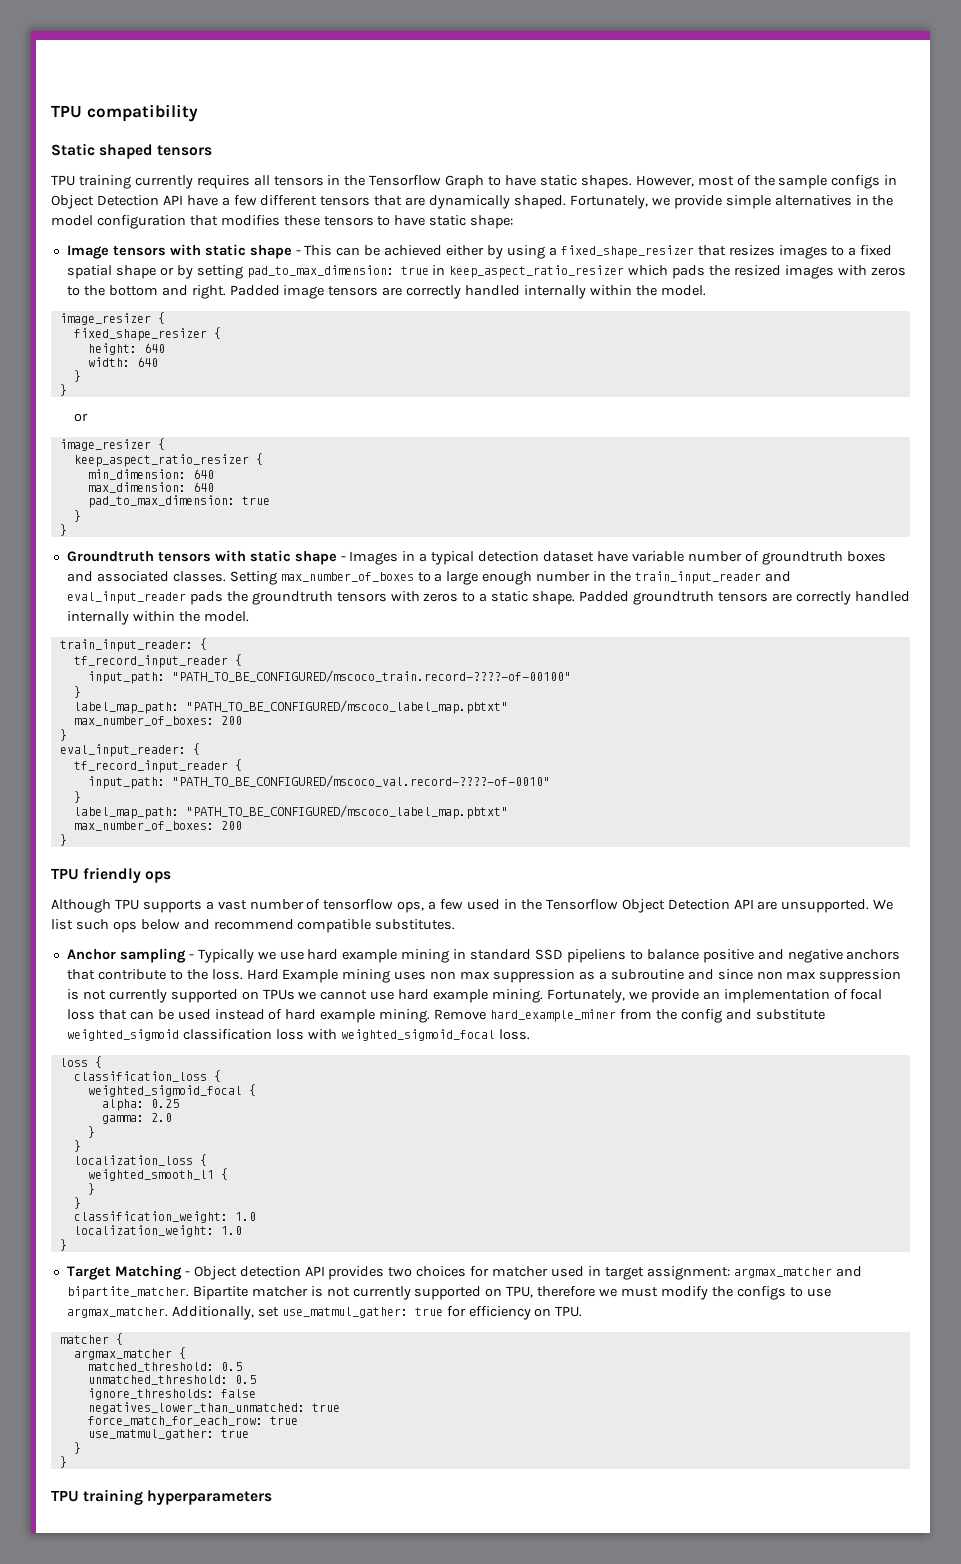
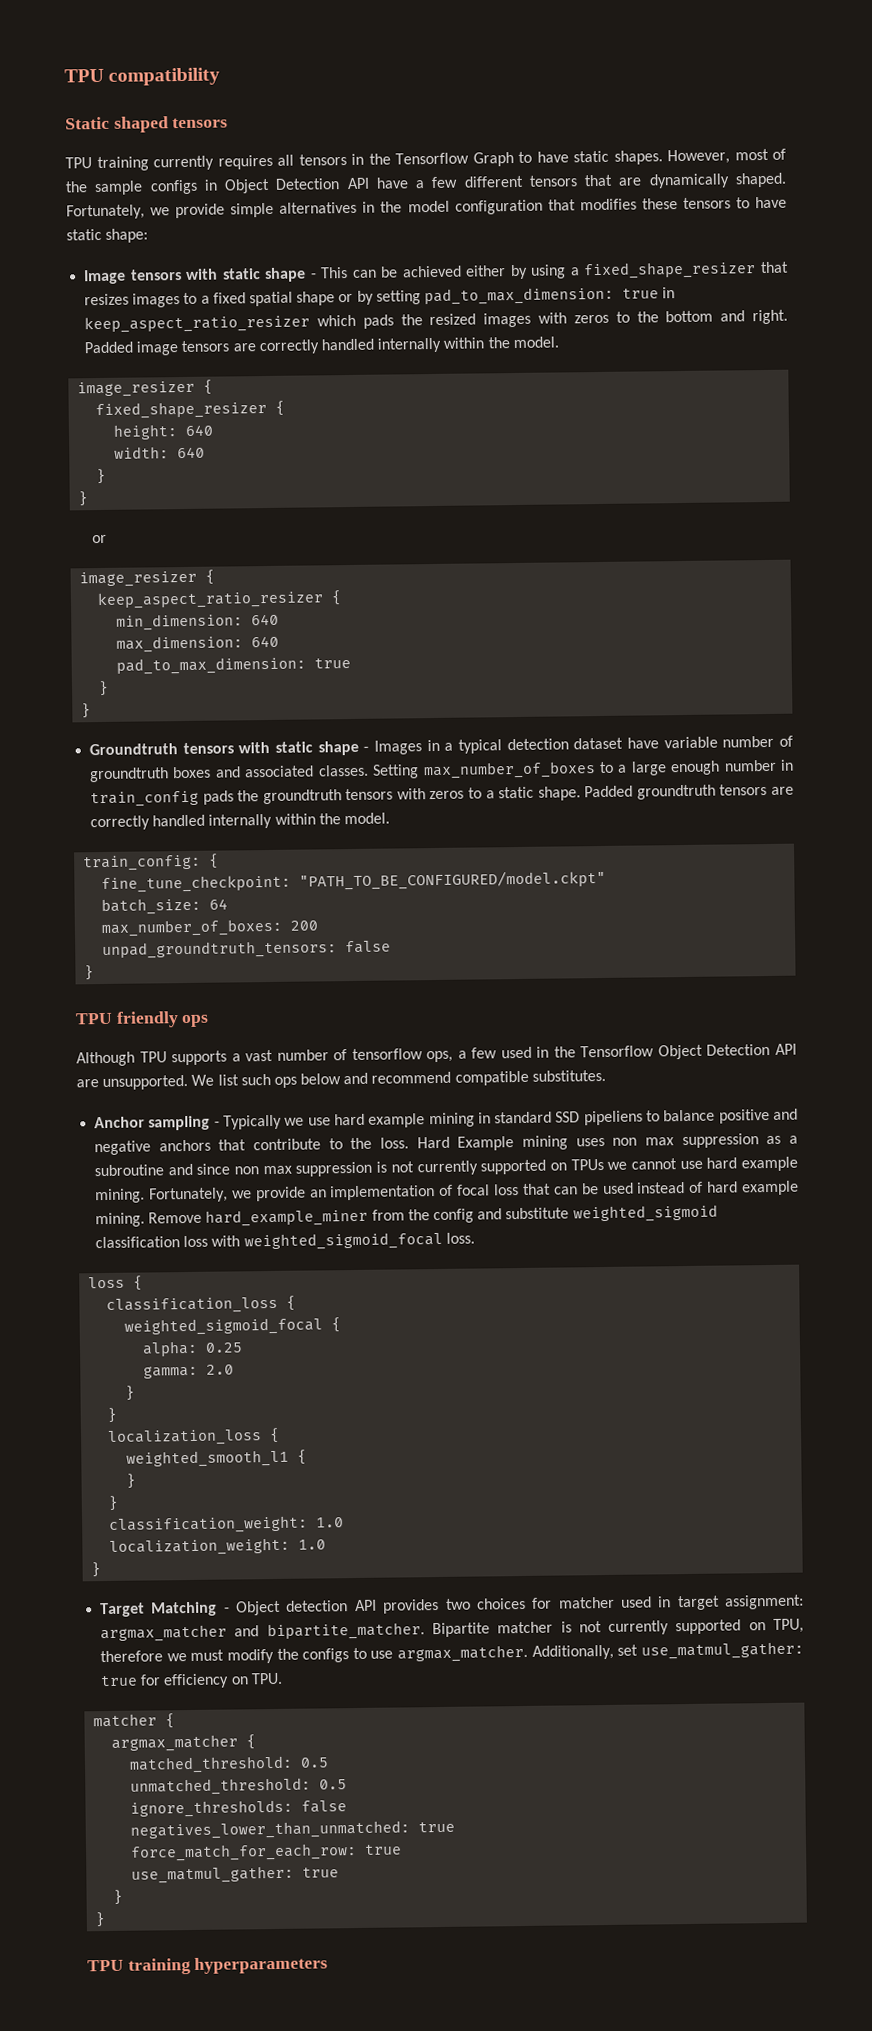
- Setting max_number_of_boxes to a large enough number in the train_input_reader and eval_input_reader pads the groundtruth tensors with zeros to a static shape.
+ Setting max_number_of_boxes to a large enough number in train_config pads the groundtruth tensors with zeros to a static shape.
- train_input_reader: {
- tf_record_input_reader {
- input_path: "PATH_TO_BE_CONFIGURED/mscoco_train.record-????-of-00100"
- }
- label_map_path: "PATH_TO_BE_CONFIGURED/mscoco_label_map.pbtxt"
+ train_config: {
+ fine_tune_checkpoint: "PATH_TO_BE_CONFIGURED/model.ckpt"
+ batch_size: 64
  max_number_of_boxes: 200
- }
- eval_input_reader: {
- tf_record_input_reader {
- input_path: "PATH_TO_BE_CONFIGURED/mscoco_val.record-????-of-0010"
- }
- label_map_path: "PATH_TO_BE_CONFIGURED/mscoco_label_map.pbtxt"
- max_number_of_boxes: 200
+ unpad_groundtruth_tensors: false

